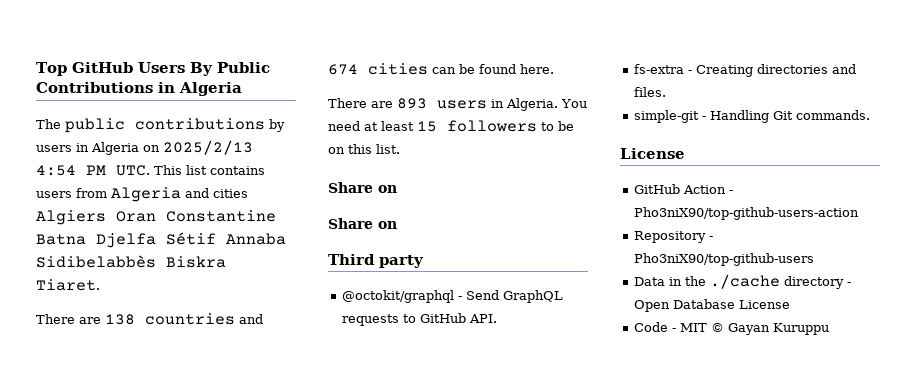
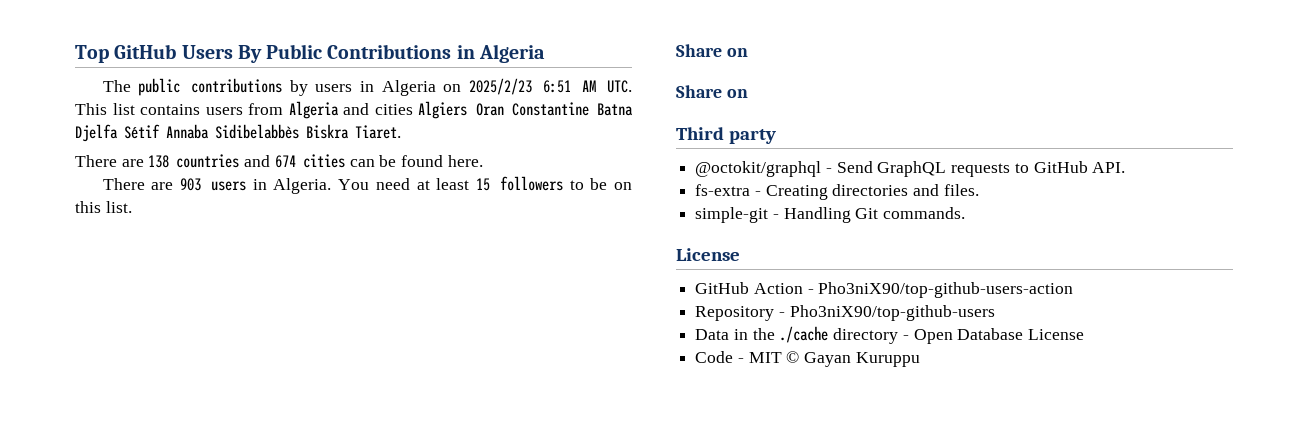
- The public contributions by users in Algeria on 2025/2/13 4:54 PM UTC. This list contains users from Algeria and cities Algiers Oran Constantine Batna Djelfa Sétif Annaba Sidibelabbès Biskra Tiaret.
+ The public contributions by users in Algeria on 2025/2/23 6:51 AM UTC. This list contains users from Algeria and cities Algiers Oran Constantine Batna Djelfa Sétif Annaba Sidibelabbès Biskra Tiaret.
- There are 893 users in Algeria.
+ There are 903 users in Algeria.

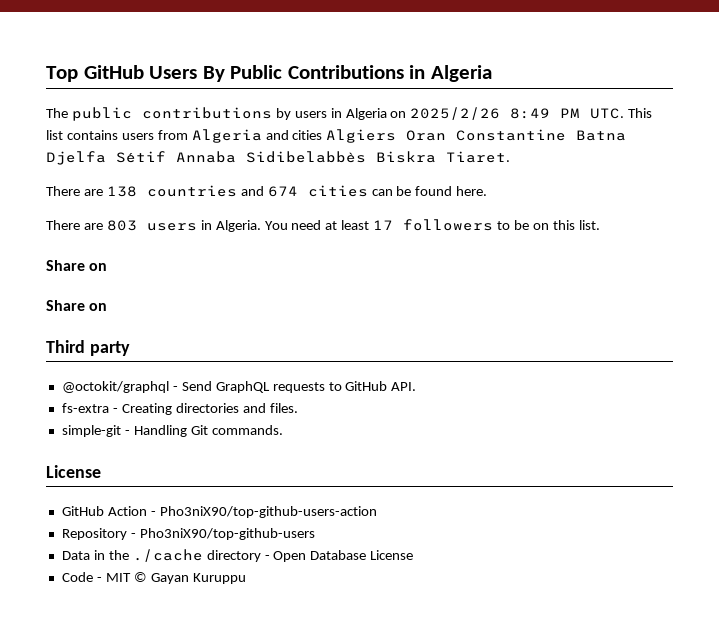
- The public contributions by users in Algeria on 2025/2/23 6:51 AM UTC. This list contains users from Algeria and cities Algiers Oran Constantine Batna Djelfa Sétif Annaba Sidibelabbès Biskra Tiaret.
+ The public contributions by users in Algeria on 2025/2/26 8:49 PM UTC. This list contains users from Algeria and cities Algiers Oran Constantine Batna Djelfa Sétif Annaba Sidibelabbès Biskra Tiaret.
- There are 903 users in Algeria.
+ There are 803 users in Algeria.
- You need at least 15 followers to be on this list.
+ You need at least 17 followers to be on this list.

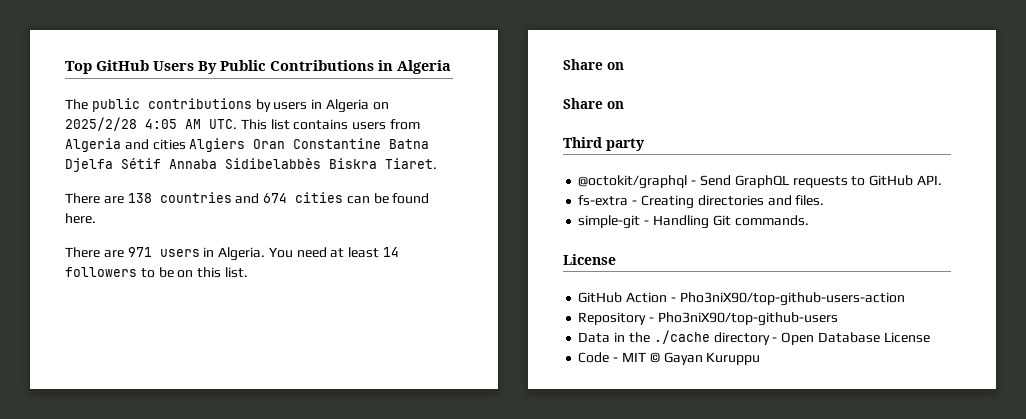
- The public contributions by users in Algeria on 2025/2/26 8:49 PM UTC. This list contains users from Algeria and cities Algiers Oran Constantine Batna Djelfa Sétif Annaba Sidibelabbès Biskra Tiaret.
+ The public contributions by users in Algeria on 2025/2/28 4:05 AM UTC. This list contains users from Algeria and cities Algiers Oran Constantine Batna Djelfa Sétif Annaba Sidibelabbès Biskra Tiaret.
- There are 803 users in Algeria.
+ There are 971 users in Algeria.
- You need at least 17 followers to be on this list.
+ You need at least 14 followers to be on this list.

